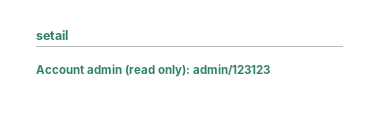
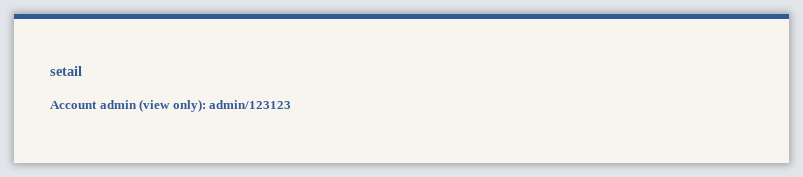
- Account admin (read only): admin/123123
+ Account admin (view only): admin/123123

